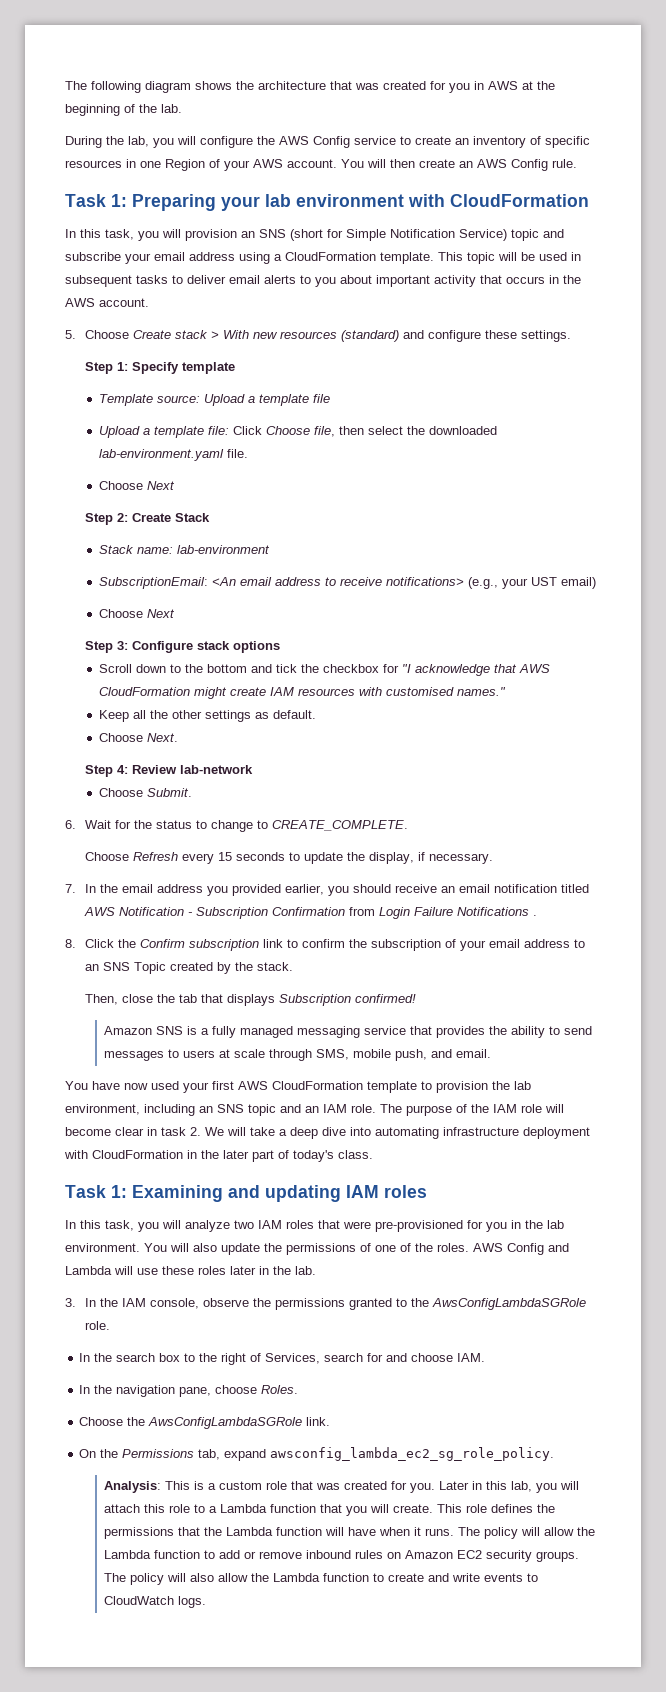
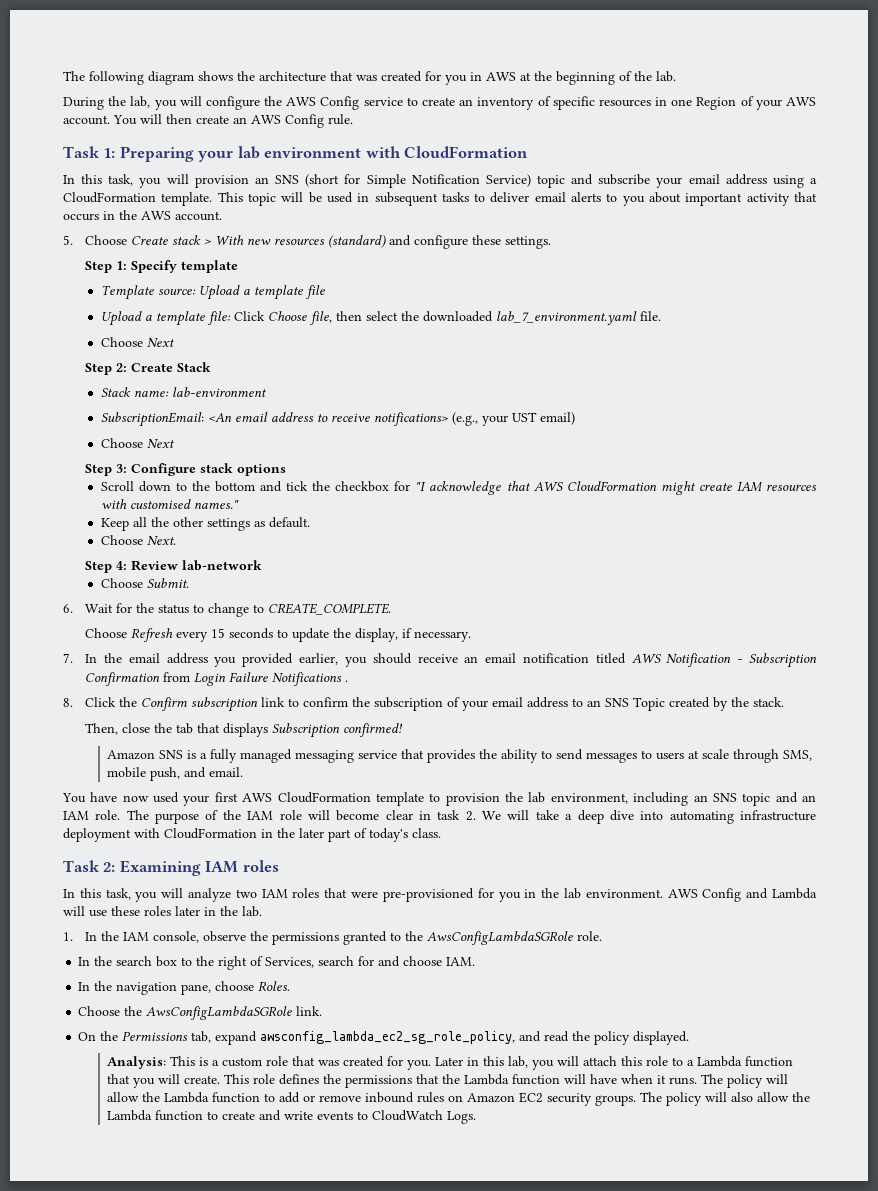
- Upload a template file: Click Choose file, then select the downloaded lab-environment.yaml file.
+ Upload a template file: Click Choose file, then select the downloaded lab_7_environment.yaml file.
- Task 1: Examining and updating IAM roles
+ Task 2: Examining IAM roles
- You will also update the permissions of one of the roles.
- 3. In the IAM console, observe the permissions granted to the AwsConfigLambdaSGRole role.
+ 1. In the IAM console, observe the permissions granted to the AwsConfigLambdaSGRole role.
- On the Permissions tab, expand awsconfig_lambda_ec2_sg_role_policy.
+ On the Permissions tab, expand awsconfig_lambda_ec2_sg_role_policy, and read the policy displayed.
- The policy will also allow the Lambda function to create and write events to CloudWatch logs.
+ The policy will also allow the Lambda function to create and write events to CloudWatch Logs.

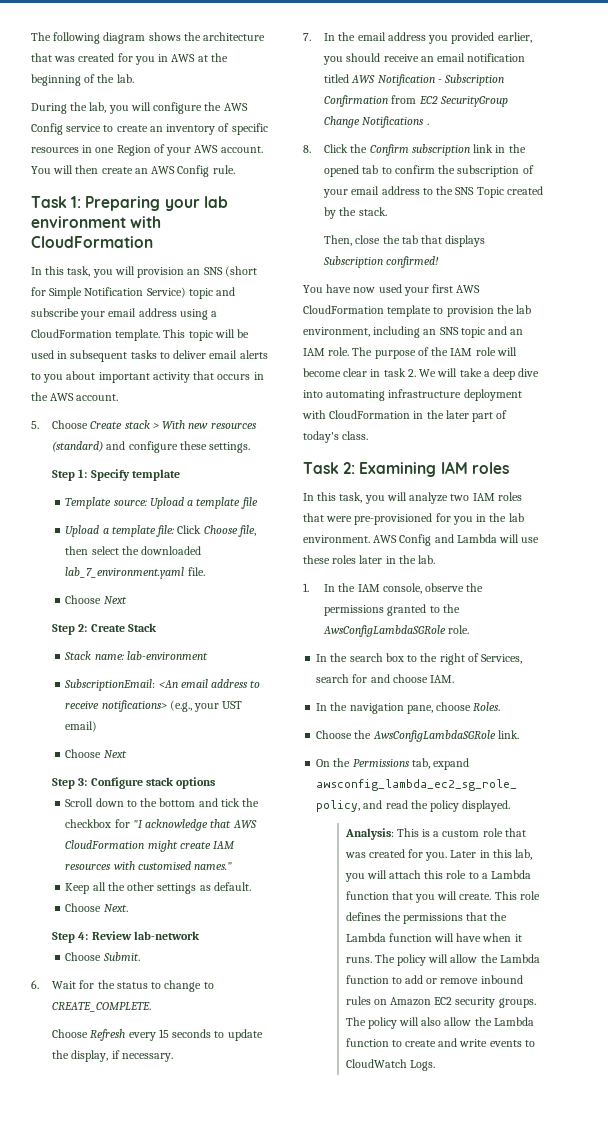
- 7. In the email address you provided earlier, you should receive an email notification titled AWS Notification - Subscription Confirmation from Login Failure Notifications .
+ 7. In the email address you provided earlier, you should receive an email notification titled AWS Notification - Subscription Confirmation from EC2 SecurityGroup Change Notifications .
- 8. Click the Confirm subscription link to confirm the subscription of your email address to an SNS Topic created by the stack.
+ 8. Click the Confirm subscription link in the opened tab to confirm the subscription of your email address to the SNS Topic created by the stack.
- Amazon SNS is a fully managed messaging service that provides the ability to send messages to users at scale through SMS, mobile push, and email.

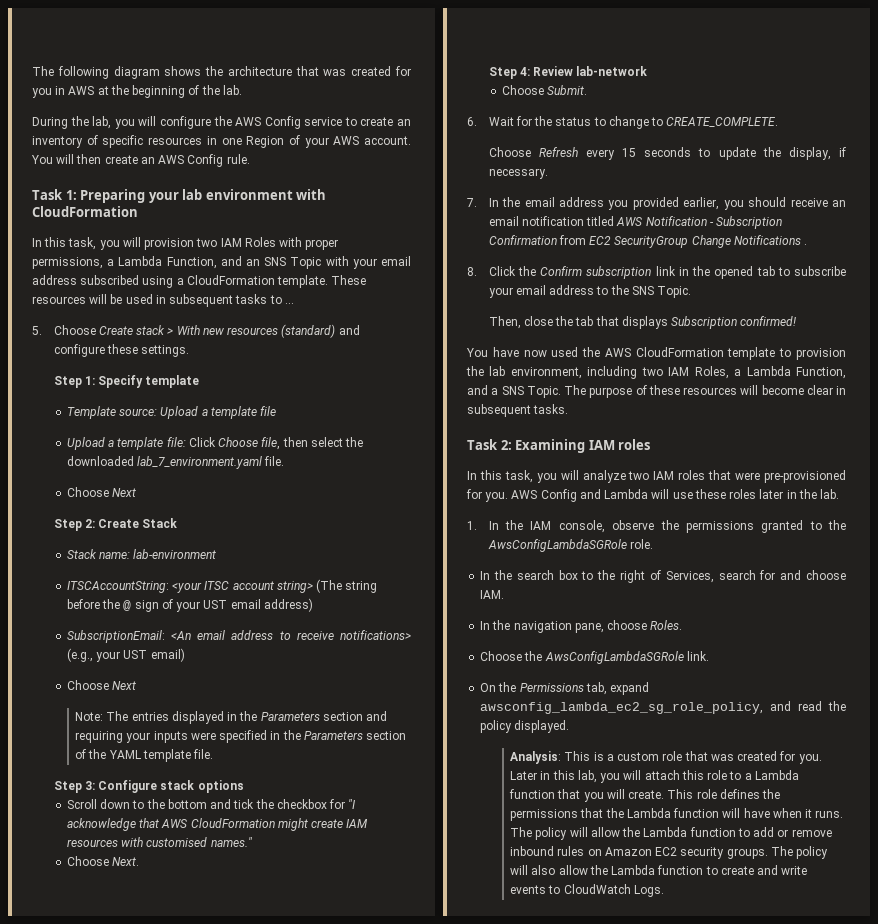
- In this task, you will provision an SNS (short for Simple Notification Service) topic and subscribe your email address using a CloudFormation template.
+ In this task, you will provision two IAM Roles with proper permissions, a Lambda Function, and an SNS Topic with your email address subscribed using a CloudFormation template.
- This topic will be used in subsequent tasks to deliver email alerts to you about important activity that occurs in the AWS account.
+ These resources will be used in subsequent tasks to ...
+ ITSCAccountString: <your ITSC account string> (The string before the @ sign of your UST email address)
+ Note: The entries displayed in the Parameters section and requiring your inputs were specified in the Parameters section of the YAML template file.
- Keep all the other settings as default.
- 8. Click the Confirm subscription link in the opened tab to confirm the subscription of your email address to the SNS Topic created by the stack.
+ 8. Click the Confirm subscription link in the opened tab to subscribe your email address to the SNS Topic.
- You have now used your first AWS CloudFormation template to provision the lab environment, including an SNS topic and an IAM role. The purpose of the IAM role will become clear in task 2. We will take a deep dive into automating infrastructure deployment with CloudFormation in the later part of today's class.
+ You have now used the AWS CloudFormation template to provision the lab environment, including two IAM Roles, a Lambda Function, and a SNS Topic. The purpose of these resources will become clear in subsequent tasks.
- In this task, you will analyze two IAM roles that were pre-provisioned for you in the lab environment.
+ In this task, you will analyze two IAM roles that were pre-provisioned for you.

